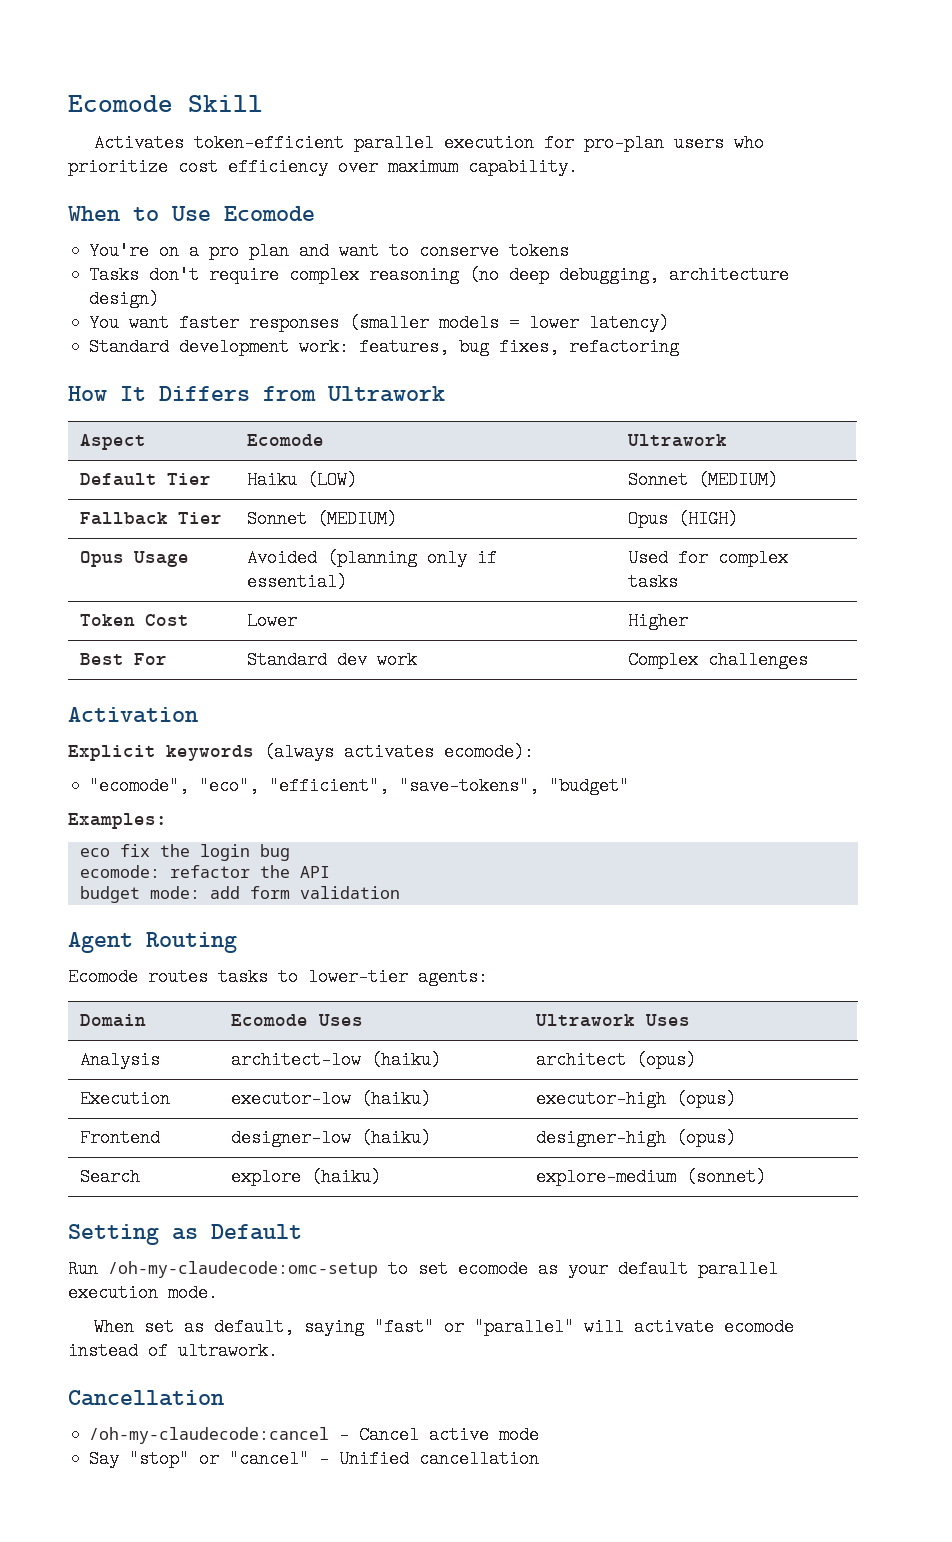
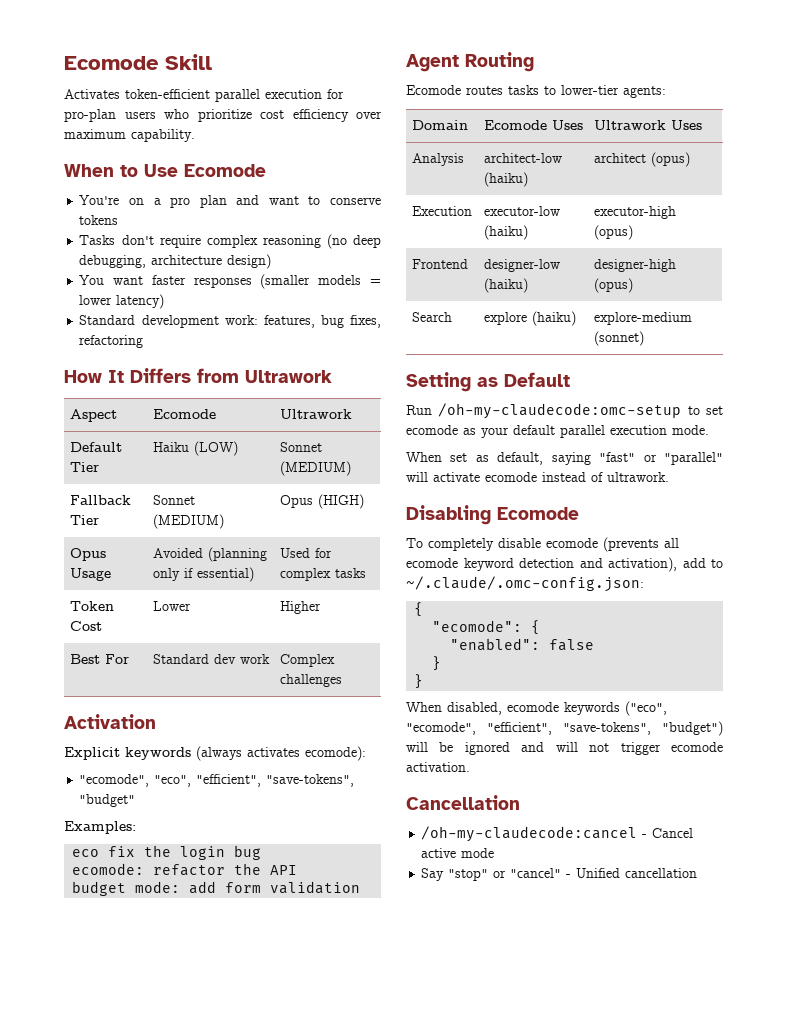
+ Disabling Ecomode
+ To completely disable ecomode (prevents all ecomode keyword detection and activation), add to ~/.claude/.omc-config.json:
+ {
+ "ecomode": {
+ "enabled": false
+ }
+ }
+ When disabled, ecomode keywords ("eco", "ecomode", "efficient", "save-tokens", "budget") will be ignored and will not trigger ecomode activation.

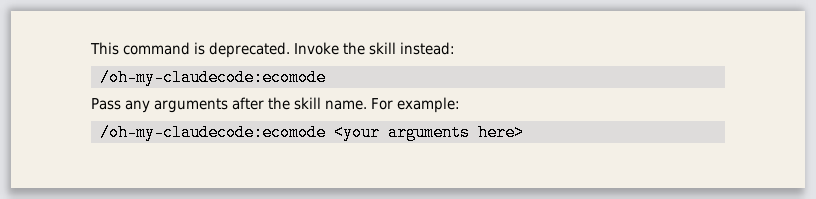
- Ecomode Skill
- Activates token-efficient parallel execution for pro-plan users who prioritize cost efficiency over maximum capability.
- When to Use Ecomode
- You're on a pro plan and want to conserve tokens
- Tasks don't require complex reasoning (no deep debugging, architecture design)
- You want faster responses (smaller models = lower latency)
- Standard development work: features, bug fixes, refactoring
- How It Differs from Ultrawork
- Aspect | Ecomode | Ultrawork
- Default Tier | Haiku (LOW) | Sonnet (MEDIUM)
- Fallback Tier | Sonnet (MEDIUM) | Opus (HIGH)
- Opus Usage | Avoided (planning only if essential) | Used for complex tasks
- Token Cost | Lower | Higher
- Best For | Standard dev work | Complex challenges
- Activation
- Explicit keywords (always activates ecomode):
- "ecomode", "eco", "efficient", "save-tokens", "budget"
- Examples:
- eco fix the login bug
- ecomode: refactor the API
- budget mode: add form validation
- Agent Routing
- Ecomode routes tasks to lower-tier agents:
- Domain | Ecomode Uses | Ultrawork Uses
- Analysis | architect-low (haiku) | architect (opus)
- Execution | executor-low (haiku) | executor-high (opus)
- Frontend | designer-low (haiku) | designer-high (opus)
- Search | explore (haiku) | explore-medium (sonnet)
- Setting as Default
- Run /oh-my-claudecode:omc-setup to set ecomode as your default parallel execution mode.
- When set as default, saying "fast" or "parallel" will activate ecomode instead of ultrawork.
- Disabling Ecomode
- To completely disable ecomode (prevents all ecomode keyword detection and activation), add to ~/.claude/.omc-config.json:
- {
- "ecomode": {
- "enabled": false
- }
- }
- When disabled, ecomode keywords ("eco", "ecomode", "efficient", "save-tokens", "budget") will be ignored and will not trigger ecomode activation.
- Cancellation
- /oh-my-claudecode:cancel - Cancel active mode
- Say "stop" or "cancel" - Unified cancellation
+ This command is deprecated. Invoke the skill instead:
+ /oh-my-claudecode:ecomode
+ Pass any arguments after the skill name. For example:
+ /oh-my-claudecode:ecomode <your arguments here>

